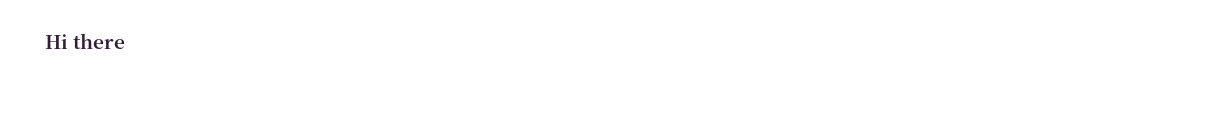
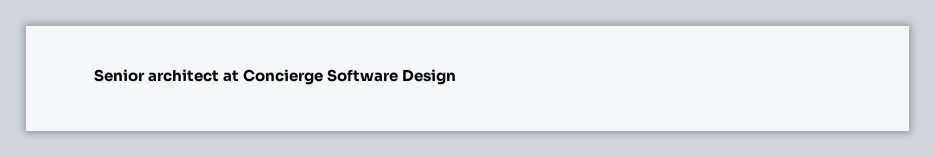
- Hi there
+ Senior architect at Concierge Software Design

